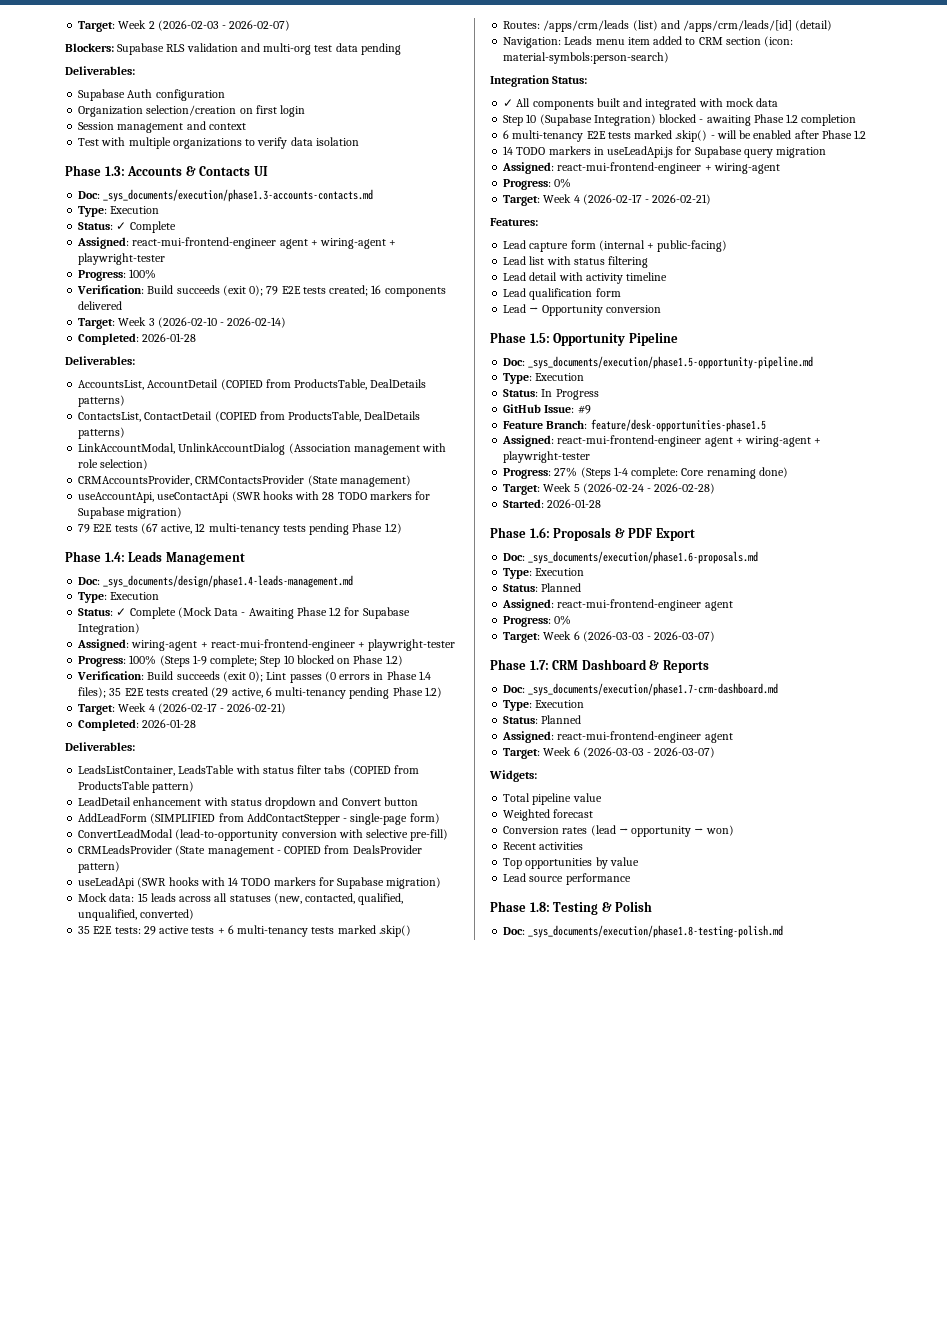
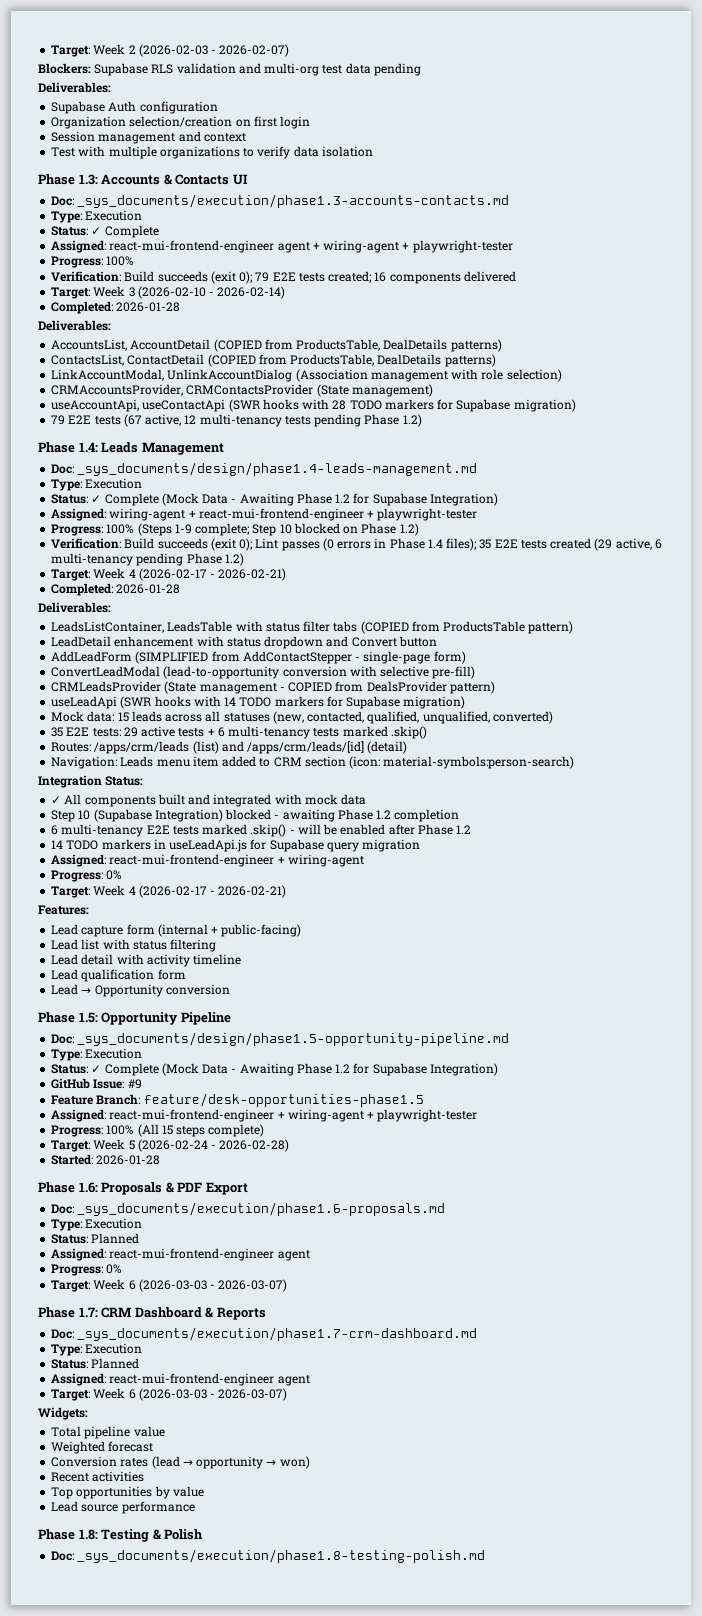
- Doc: _sys_documents/execution/phase1.5-opportunity-pipeline.md
+ Doc: _sys_documents/design/phase1.5-opportunity-pipeline.md
  Type: Execution
- Status: In Progress
+ Status: ✓ Complete (Mock Data - Awaiting Phase 1.2 for Supabase Integration)
  Feature Branch: feature/desk-opportunities-phase1.5
- Assigned: react-mui-frontend-engineer agent + wiring-agent + playwright-tester
- Progress: 27% (Steps 1-4 complete: Core renaming done)
+ Assigned: react-mui-frontend-engineer + wiring-agent + playwright-tester
+ Progress: 100% (All 15 steps complete)

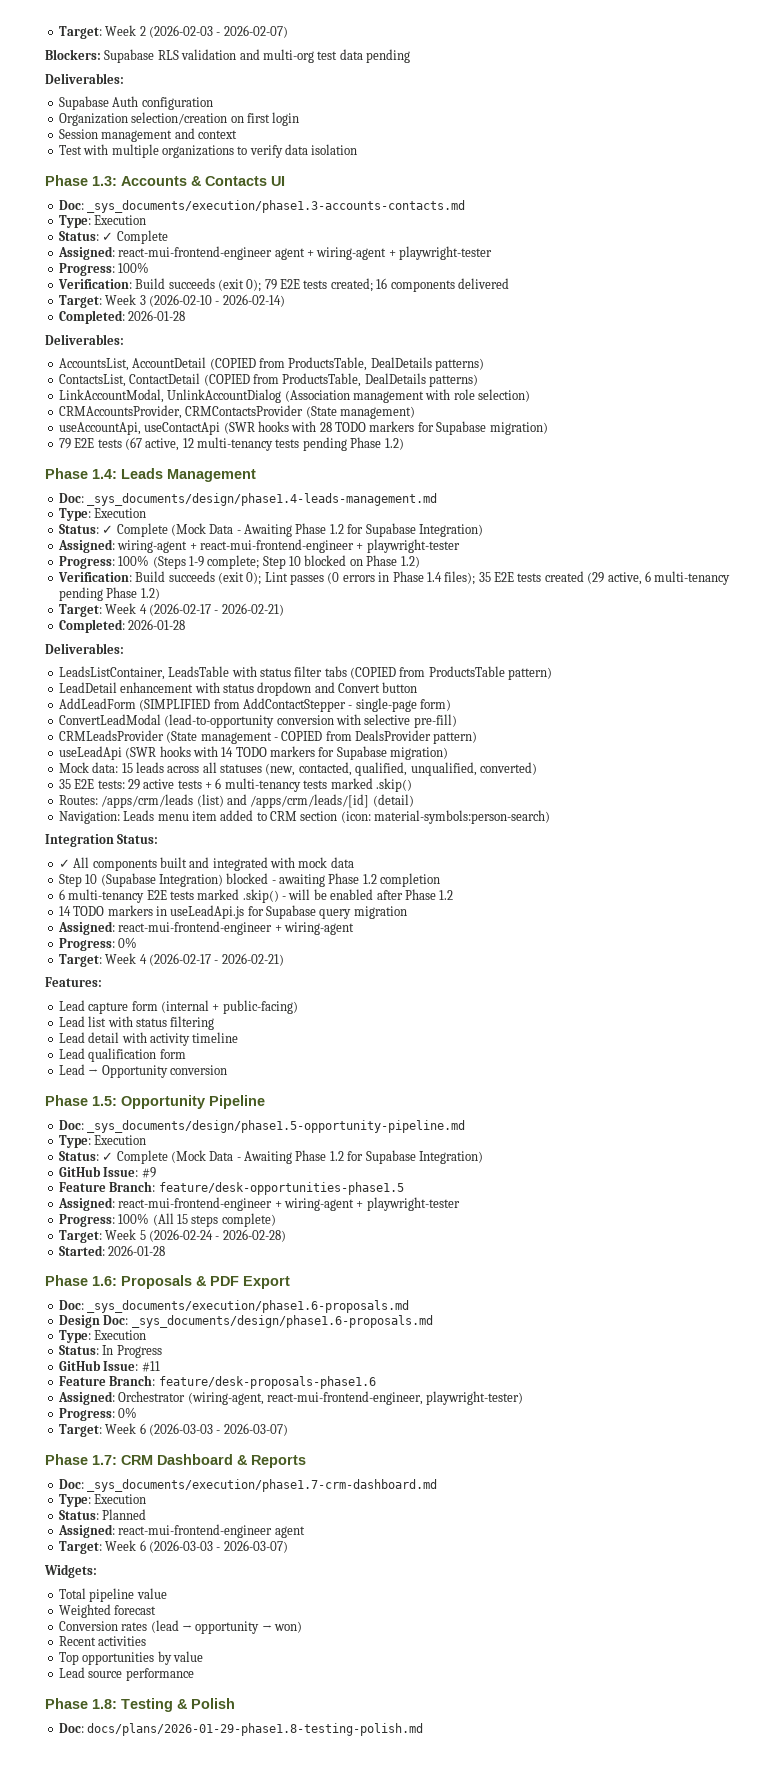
  Doc: _sys_documents/execution/phase1.6-proposals.md
+ Design Doc: _sys_documents/design/phase1.6-proposals.md
  Type: Execution
- Status: Planned
- Assigned: react-mui-frontend-engineer agent
+ Status: In Progress
+ GitHub Issue: #11
+ Feature Branch: feature/desk-proposals-phase1.6
+ Assigned: Orchestrator (wiring-agent, react-mui-frontend-engineer, playwright-tester)
- Doc: _sys_documents/execution/phase1.8-testing-polish.md
+ Doc: docs/plans/2026-01-29-phase1.8-testing-polish.md

